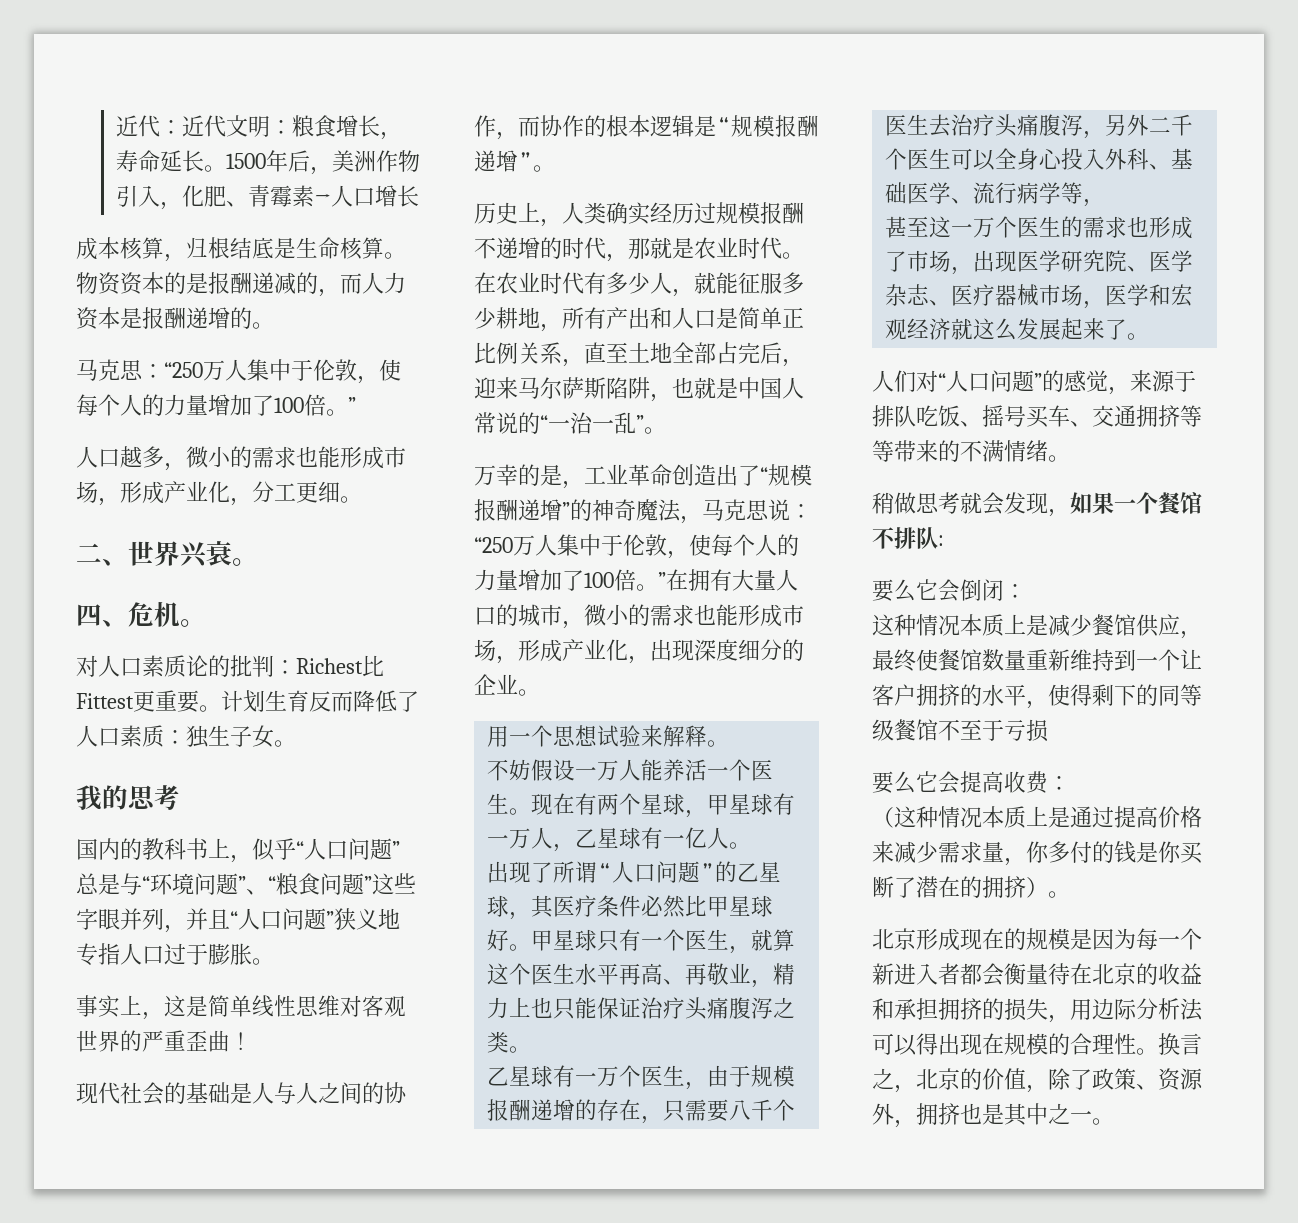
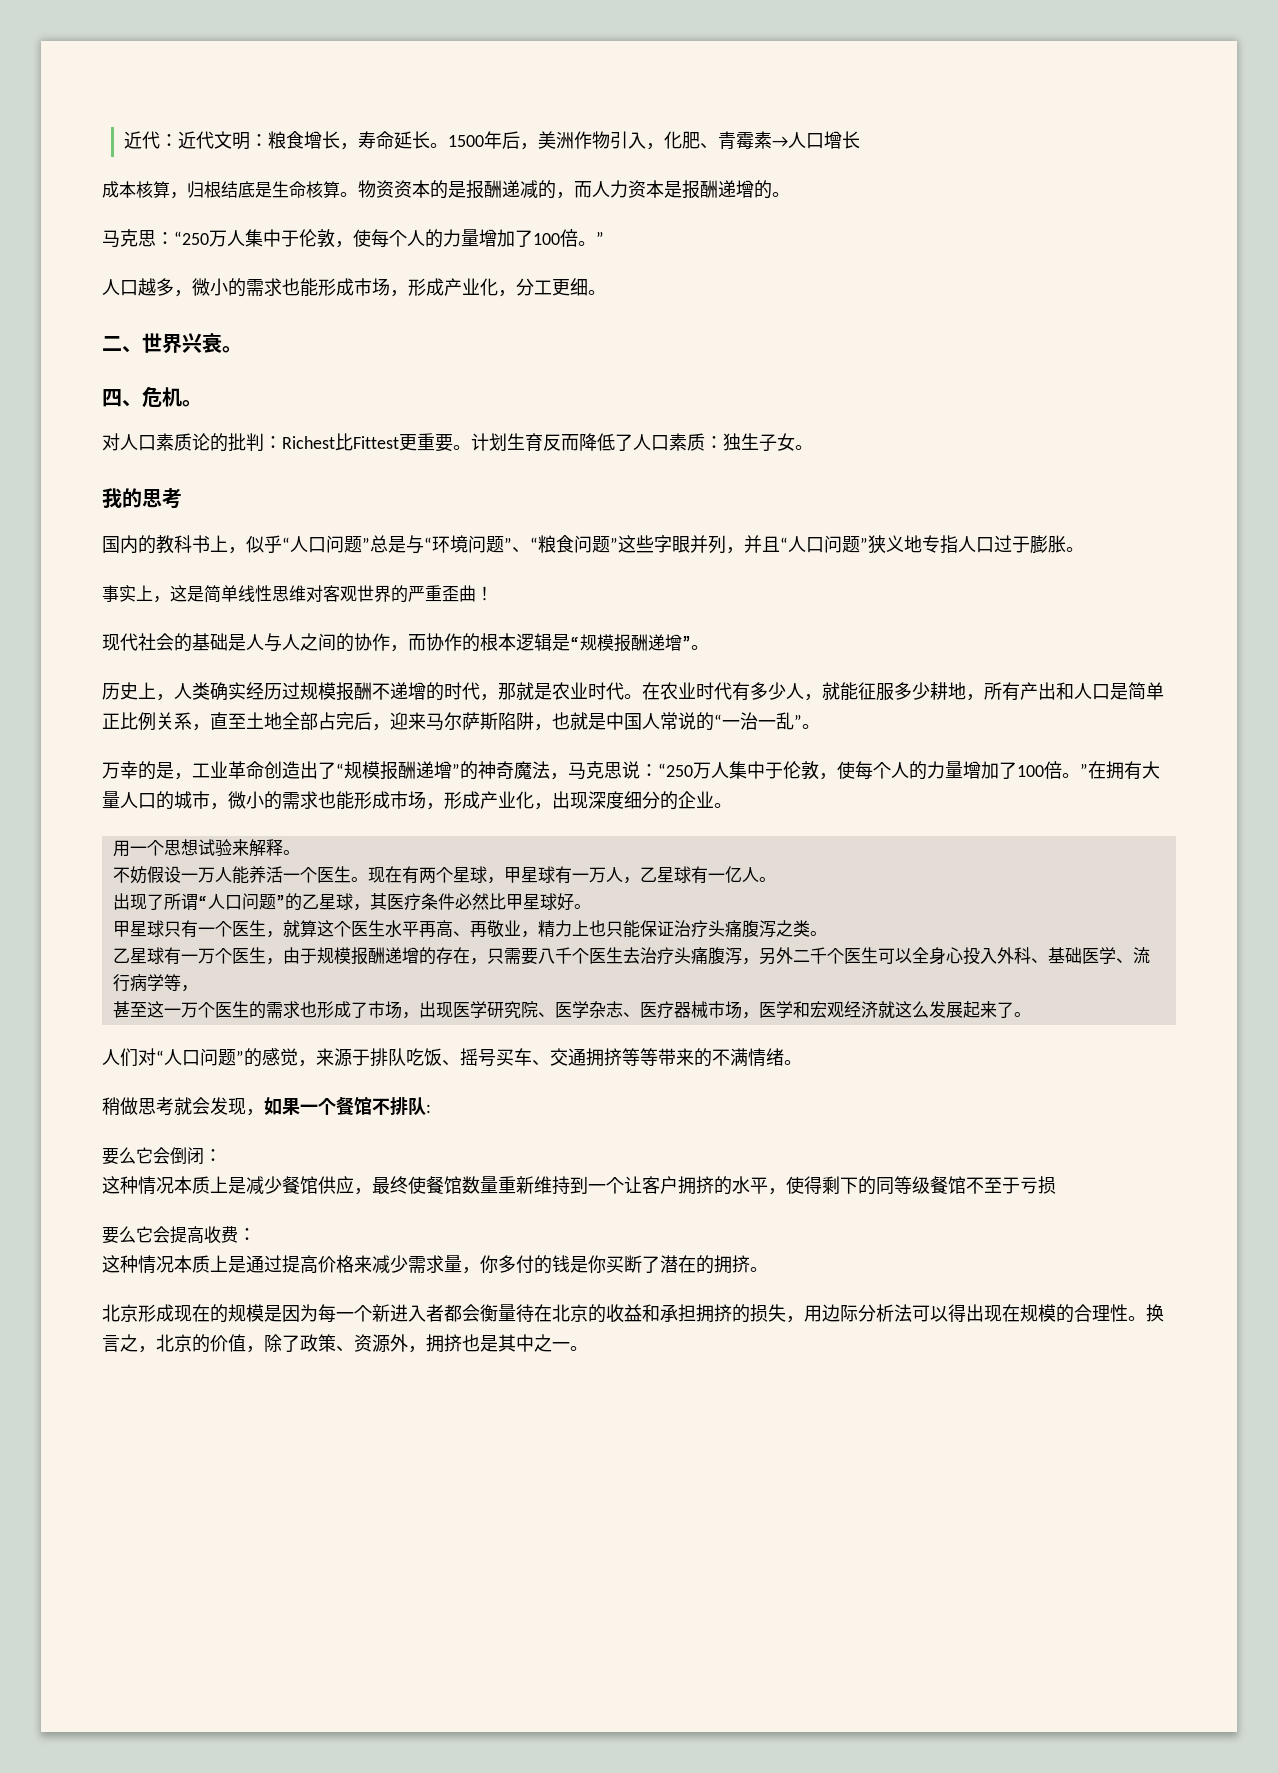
- 出现了所谓“人口问题”的乙星球，其医疗条件必然比甲星球好。甲星球只有一个医生，就算这个医生水平再高、再敬业，精力上也只能保证治疗头痛腹泻之类。
+ 出现了所谓“人口问题”的乙星球，其医疗条件必然比甲星球好。
+ 甲星球只有一个医生，就算这个医生水平再高、再敬业，精力上也只能保证治疗头痛腹泻之类。
- （这种情况本质上是通过提高价格来减少需求量，你多付的钱是你买断了潜在的拥挤）。
+ 这种情况本质上是通过提高价格来减少需求量，你多付的钱是你买断了潜在的拥挤。

